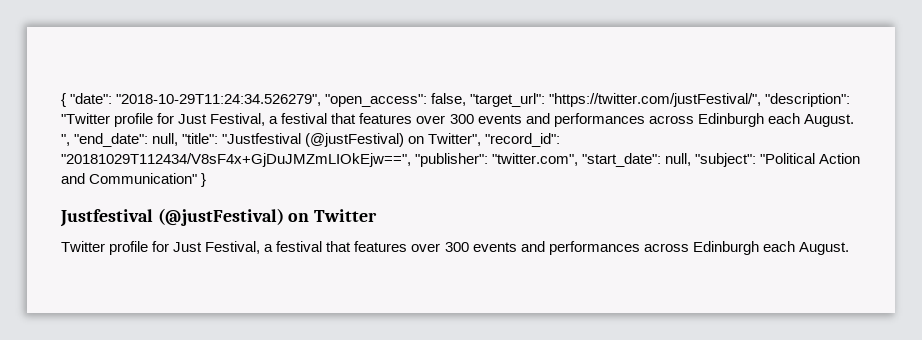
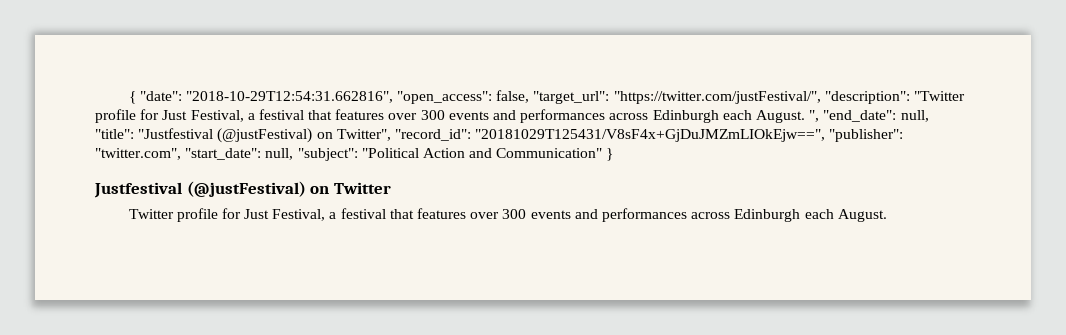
- { "date": "2018-10-29T11:24:34.526279", "open_access": false, "target_url": "https://twitter.com/justFestival/", "description": "Twitter profile for Just Festival, a festival that features over 300 events and performances across Edinburgh each August.
+ { "date": "2018-10-29T12:54:31.662816", "open_access": false, "target_url": "https://twitter.com/justFestival/", "description": "Twitter profile for Just Festival, a festival that features over 300 events and performances across Edinburgh each August.
- ", "end_date": null, "title": "Justfestival (@justFestival) on Twitter", "record_id": "20181029T112434/V8sF4x+GjDuJMZmLIOkEjw==", "publisher": "twitter.com", "start_date": null, "subject": "Political Action and Communication" }
+ ", "end_date": null, "title": "Justfestival (@justFestival) on Twitter", "record_id": "20181029T125431/V8sF4x+GjDuJMZmLIOkEjw==", "publisher": "twitter.com", "start_date": null, "subject": "Political Action and Communication" }

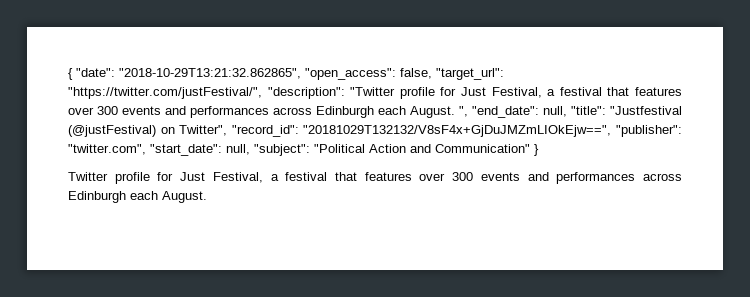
- { "date": "2018-10-29T12:54:31.662816", "open_access": false, "target_url": "https://twitter.com/justFestival/", "description": "Twitter profile for Just Festival, a festival that features over 300 events and performances across Edinburgh each August.
+ { "date": "2018-10-29T13:21:32.862865", "open_access": false, "target_url": "https://twitter.com/justFestival/", "description": "Twitter profile for Just Festival, a festival that features over 300 events and performances across Edinburgh each August.
- ", "end_date": null, "title": "Justfestival (@justFestival) on Twitter", "record_id": "20181029T125431/V8sF4x+GjDuJMZmLIOkEjw==", "publisher": "twitter.com", "start_date": null, "subject": "Political Action and Communication" }
+ ", "end_date": null, "title": "Justfestival (@justFestival) on Twitter", "record_id": "20181029T132132/V8sF4x+GjDuJMZmLIOkEjw==", "publisher": "twitter.com", "start_date": null, "subject": "Political Action and Communication" }
- Justfestival (@justFestival) on Twitter

